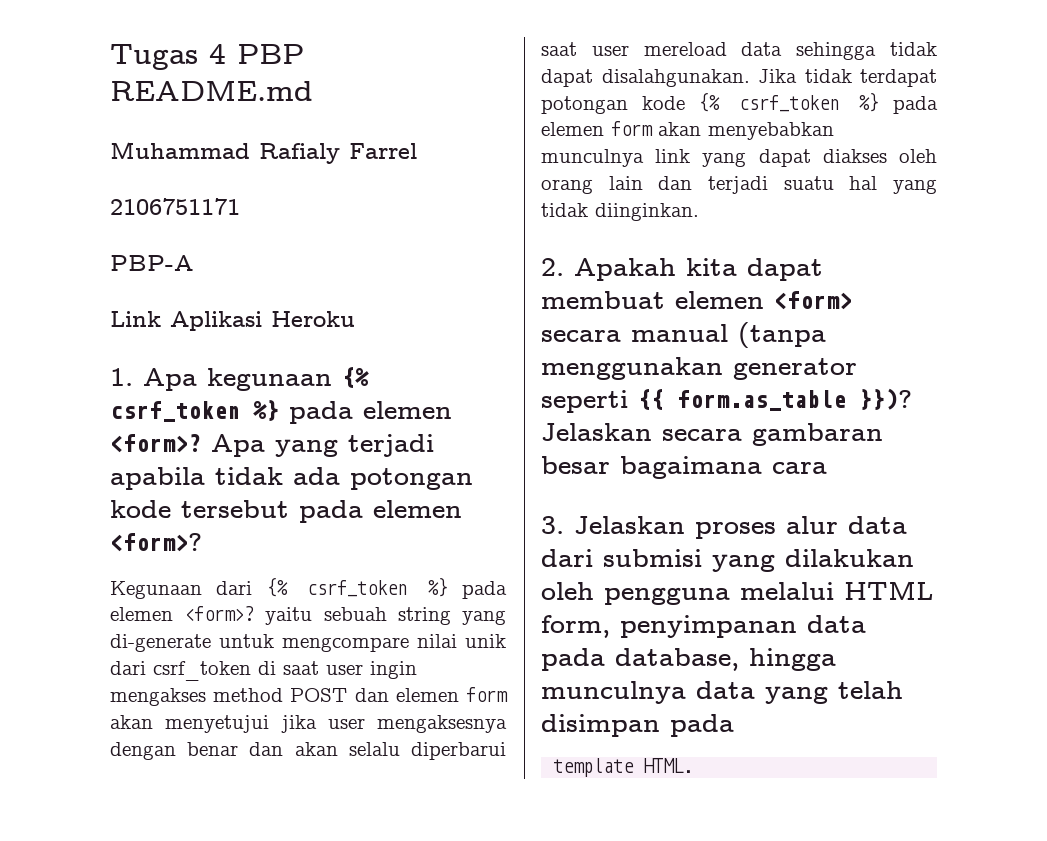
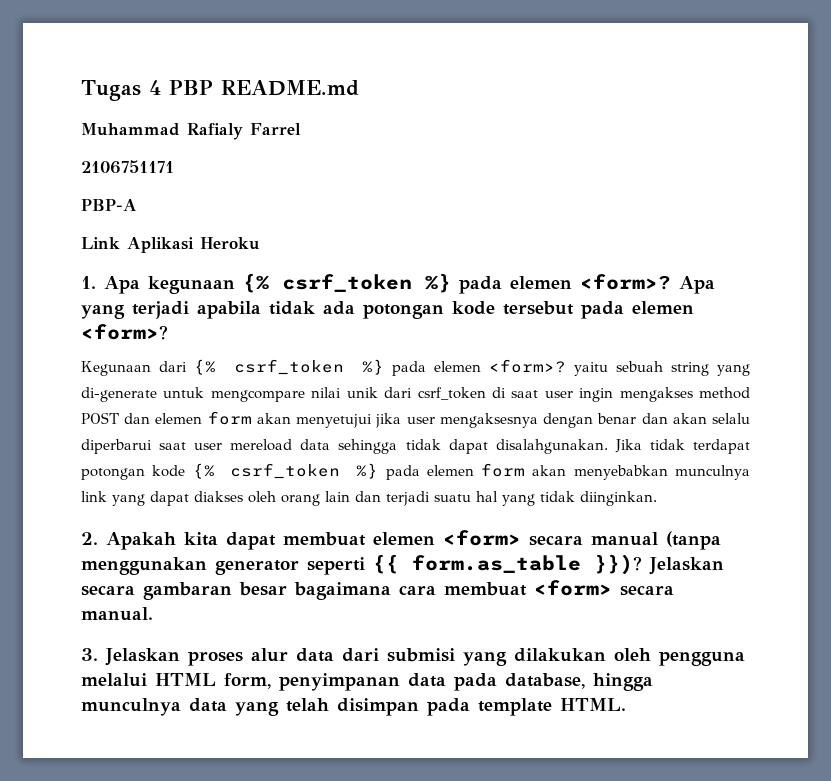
- Jelaskan secara gambaran besar bagaimana cara
+ Jelaskan secara gambaran besar bagaimana cara membuat <form> secara manual.
- 3. Jelaskan proses alur data dari submisi yang dilakukan oleh pengguna melalui HTML form, penyimpanan data pada database, hingga munculnya data yang telah disimpan pada
- template HTML.
+ 3. Jelaskan proses alur data dari submisi yang dilakukan oleh pengguna melalui HTML form, penyimpanan data pada database, hingga munculnya data yang telah disimpan pada template HTML.

